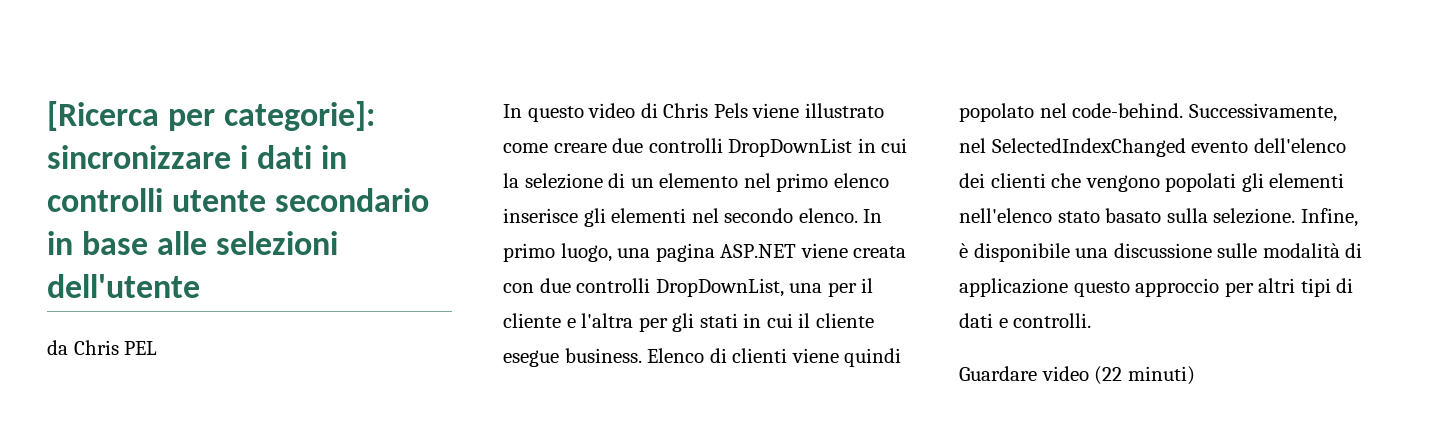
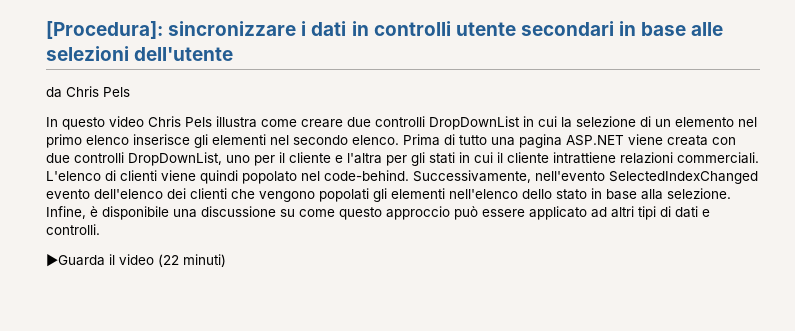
- [Ricerca per categorie]: sincronizzare i dati in controlli utente secondario in base alle selezioni dell'utente
+ [Procedura]: sincronizzare i dati in controlli utente secondari in base alle selezioni dell'utente
- da Chris PEL
+ da Chris Pels
- In questo video di Chris Pels viene illustrato come creare due controlli DropDownList in cui la selezione di un elemento nel primo elenco inserisce gli elementi nel secondo elenco.
+ In questo video Chris Pels illustra come creare due controlli DropDownList in cui la selezione di un elemento nel primo elenco inserisce gli elementi nel secondo elenco.
- In primo luogo, una pagina ASP.NET viene creata con due controlli DropDownList, una per il cliente e l'altra per gli stati in cui il cliente esegue business. Elenco di clienti viene quindi popolato nel code-behind.
+ Prima di tutto una pagina ASP.NET viene creata con due controlli DropDownList, uno per il cliente e l'altra per gli stati in cui il cliente intrattiene relazioni commerciali. L'elenco di clienti viene quindi popolato nel code-behind.
- Successivamente, nel SelectedIndexChanged evento dell'elenco dei clienti che vengono popolati gli elementi nell'elenco stato basato sulla selezione.
+ Successivamente, nell'evento SelectedIndexChanged evento dell'elenco dei clienti che vengono popolati gli elementi nell'elenco dello stato in base alla selezione.
- Infine, è disponibile una discussione sulle modalità di applicazione questo approccio per altri tipi di dati e controlli.
+ Infine, è disponibile una discussione su come questo approccio può essere applicato ad altri tipi di dati e controlli.
- Guardare video (22 minuti)
+ ▶Guarda il video (22 minuti)

